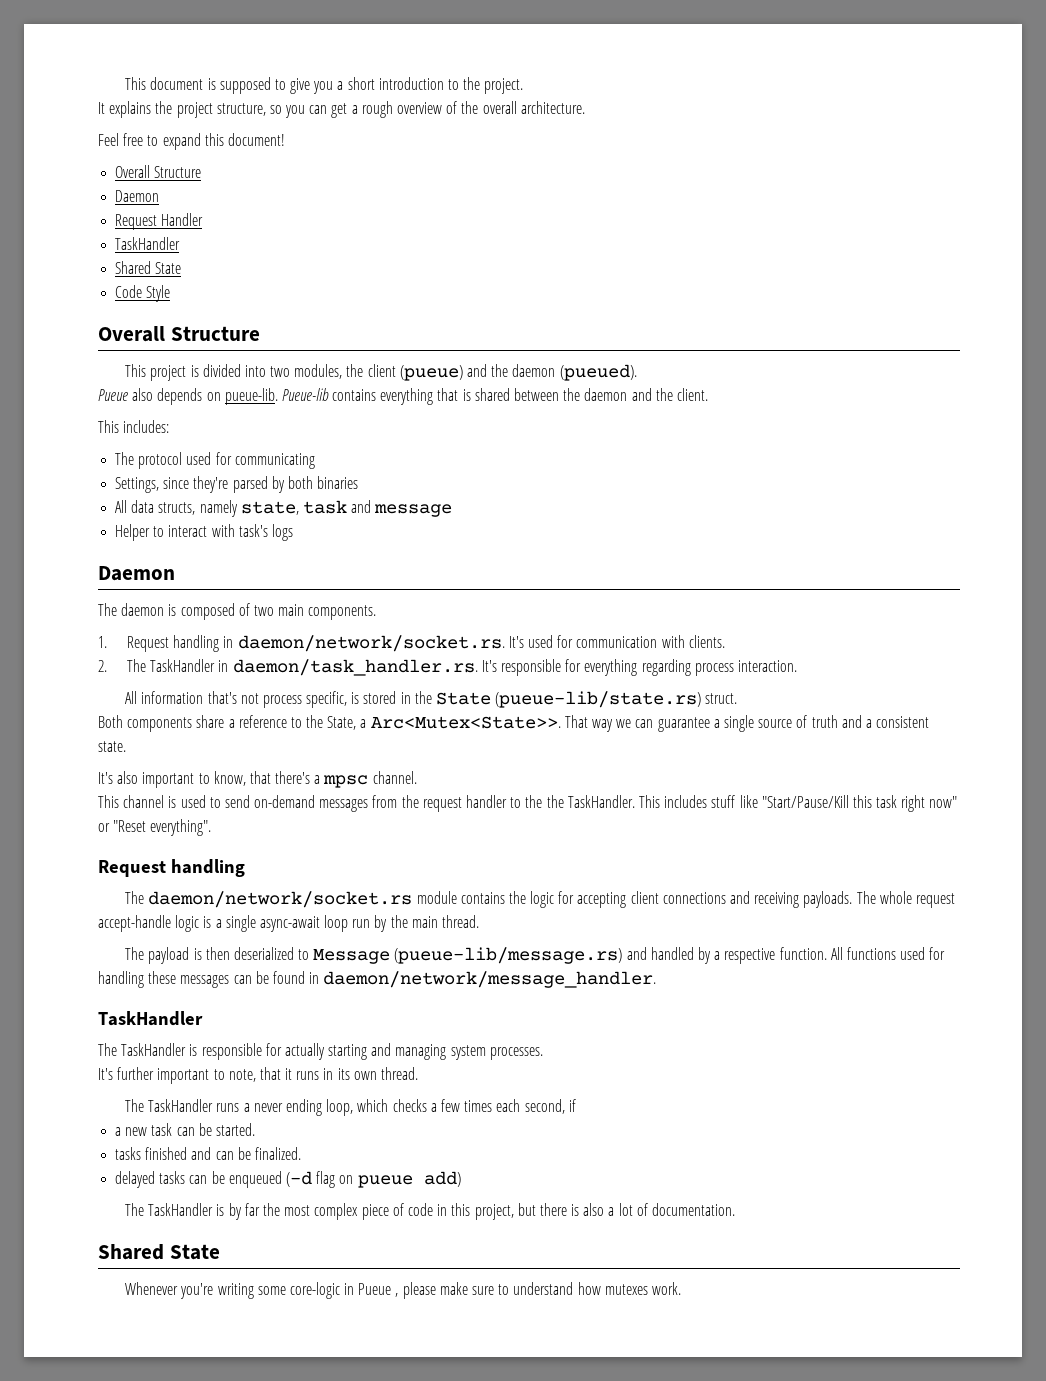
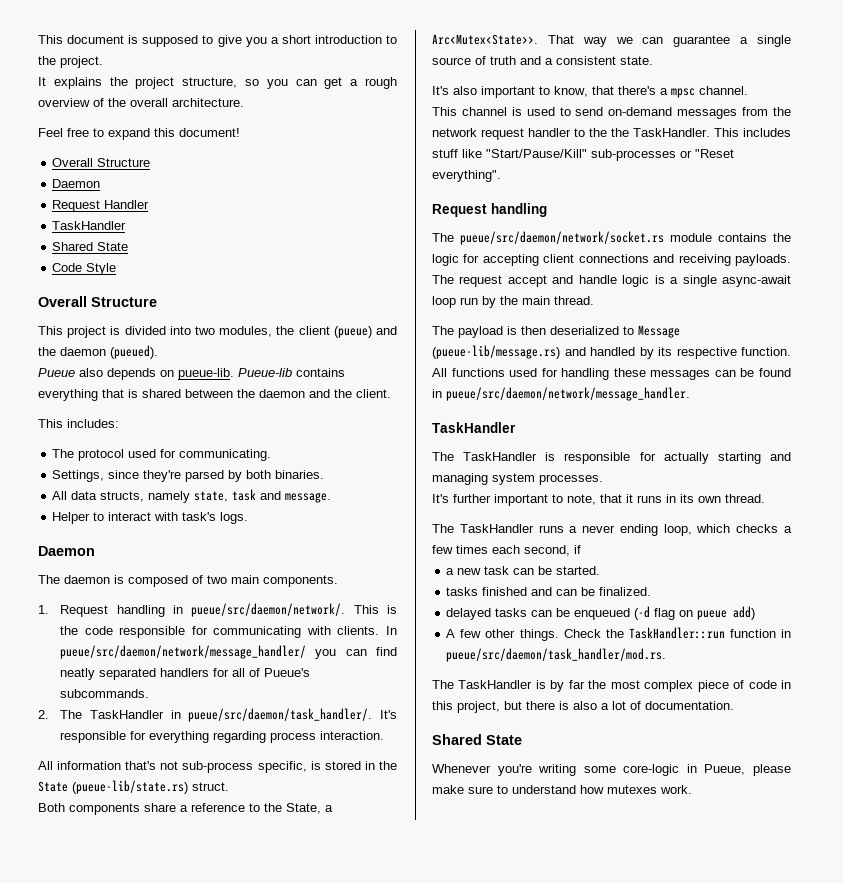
- The protocol used for communicating
+ The protocol used for communicating.
- Settings, since they're parsed by both binaries
+ Settings, since they're parsed by both binaries.
- All data structs, namely state, task and message
+ All data structs, namely state, task and message.
- Helper to interact with task's logs
+ Helper to interact with task's logs.
- 1. Request handling in daemon/network/socket.rs. It's used for communication with clients.
+ 1. Request handling in pueue/src/daemon/network/. This is the code responsible for communicating with clients. In pueue/src/daemon/network/message_handler/ you can find neatly separated handlers for all of Pueue's subcommands.
- 2. The TaskHandler in daemon/task_handler.rs. It's responsible for everything regarding process interaction.
+ 2. The TaskHandler in pueue/src/daemon/task_handler/. It's responsible for everything regarding process interaction.
- All information that's not process specific, is stored in the State (pueue-lib/state.rs) struct.
+ All information that's not sub-process specific, is stored in the State (pueue-lib/state.rs) struct.
- This channel is used to send on-demand messages from the request handler to the the TaskHandler.
+ This channel is used to send on-demand messages from the network request handler to the the TaskHandler.
- This includes stuff like "Start/Pause/Kill this task right now" or "Reset everything".
+ This includes stuff like "Start/Pause/Kill" sub-processes or "Reset everything".
- The daemon/network/socket.rs module contains the logic for accepting client connections and receiving payloads.
+ The pueue/src/daemon/network/socket.rs module contains the logic for accepting client connections and receiving payloads.
- The whole request accept-handle logic is a single async-await loop run by the main thread.
+ The request accept and handle logic is a single async-await loop run by the main thread.
- The payload is then deserialized to Message (pueue-lib/message.rs) and handled by a respective function.
+ The payload is then deserialized to Message (pueue-lib/message.rs) and handled by its respective function.
- All functions used for handling these messages can be found in daemon/network/message_handler.
+ All functions used for handling these messages can be found in pueue/src/daemon/network/message_handler.
+ A few other things. Check the TaskHandler::run function in pueue/src/daemon/task_handler/mod.rs.
- Whenever you're writing some core-logic in Pueue , please make sure to understand how mutexes work.
+ Whenever you're writing some core-logic in Pueue, please make sure to understand how mutexes work.

